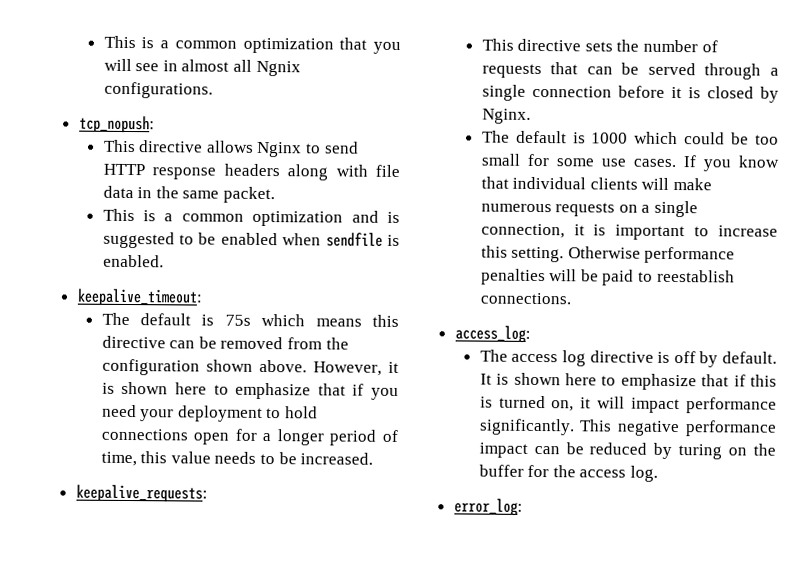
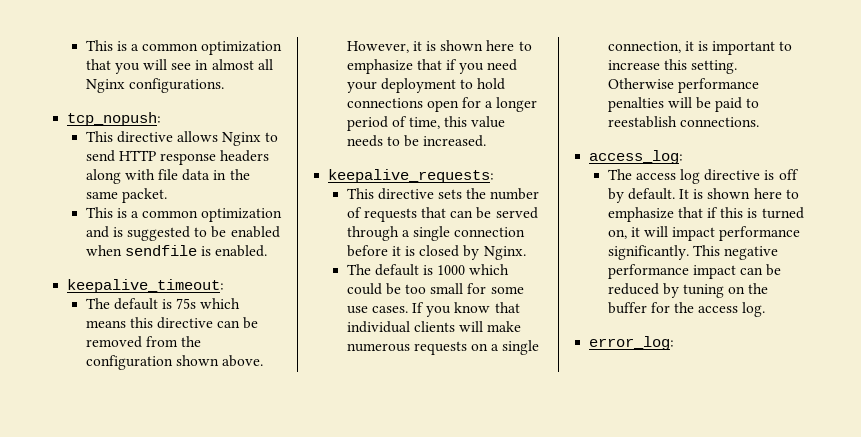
- This is a common optimization that you will see in almost all Ngnix configurations.
+ This is a common optimization that you will see in almost all Nginx configurations.
- This negative performance impact can be reduced by turing on the buffer for the access log.
+ This negative performance impact can be reduced by tuning on the buffer for the access log.

